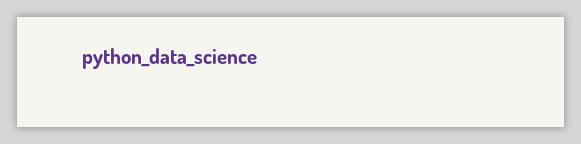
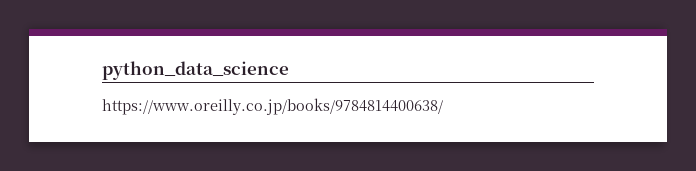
+ https://www.oreilly.co.jp/books/9784814400638/

